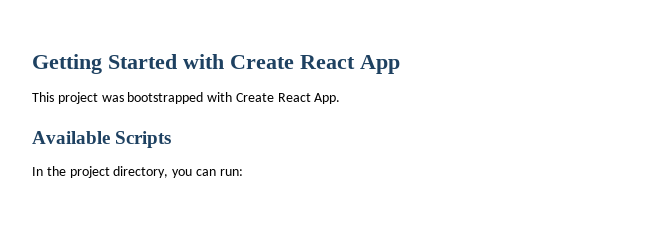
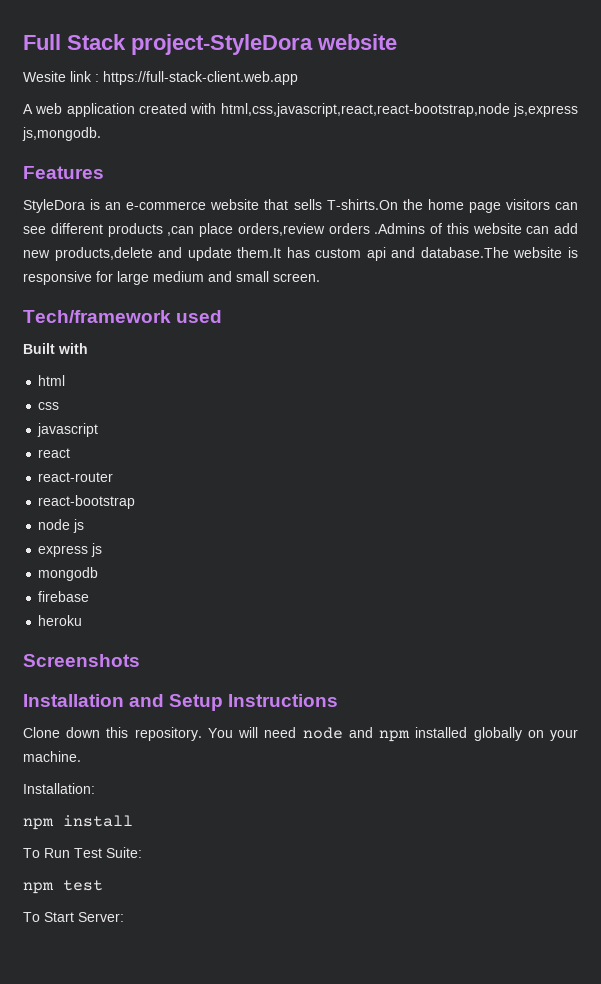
- Getting Started with Create React App
- This project was bootstrapped with Create React App.
- Available Scripts
- In the project directory, you can run:
+ Full Stack project-StyleDora website
+ Wesite link : https://full-stack-client.web.app
+ A web application created with html,css,javascript,react,react-bootstrap,node js,express js,mongodb.
+ Features
+ StyleDora is an e-commerce website that sells T-shirts.On the home page visitors can see different products ,can place orders,review orders .Admins of this website can add new products,delete and update them.It has custom api and database.The website is responsive for large medium and small screen.
+ Tech/framework used
+ Built with
+ html
+ css
+ javascript
+ react
+ react-router
+ react-bootstrap
+ node js
+ express js
+ mongodb
+ firebase
+ heroku
+ Screenshots
+ Installation and Setup Instructions
+ Clone down this repository. You will need node and npm installed globally on your machine.
+ Installation:
+ npm install
+ To Run Test Suite:
+ npm test
+ To Start Server:

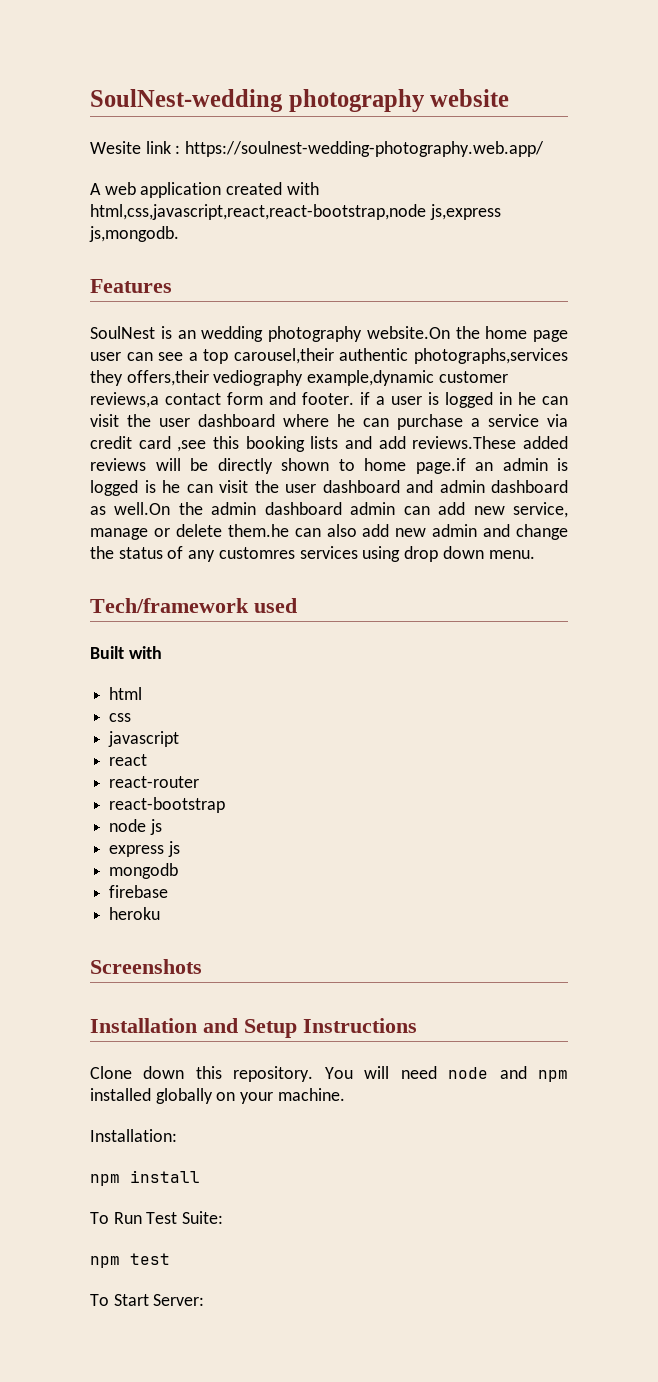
- Full Stack project-StyleDora website
+ SoulNest-wedding photography website
- Wesite link : https://full-stack-client.web.app
+ Wesite link : https://soulnest-wedding-photography.web.app/
- StyleDora is an e-commerce website that sells T-shirts.On the home page visitors can see different products ,can place orders,review orders .Admins of this website can add new products,delete and update them.It has custom api and database.The website is responsive for large medium and small screen.
+ SoulNest is an wedding photography website.On the home page user can see a top carousel,their authentic photographs,services they offers,their vediography example,dynamic customer reviews,a contact form and footer. if a user is logged in he can visit the user dashboard where he can purchase a service via credit card ,see this booking lists and add reviews.These added reviews will be directly shown to home page.if an admin is logged is he can visit the user dashboard and admin dashboard as well.On the admin dashboard admin can add new service, manage or delete them.he can also add new admin and change the status of any customres services using drop down menu.

